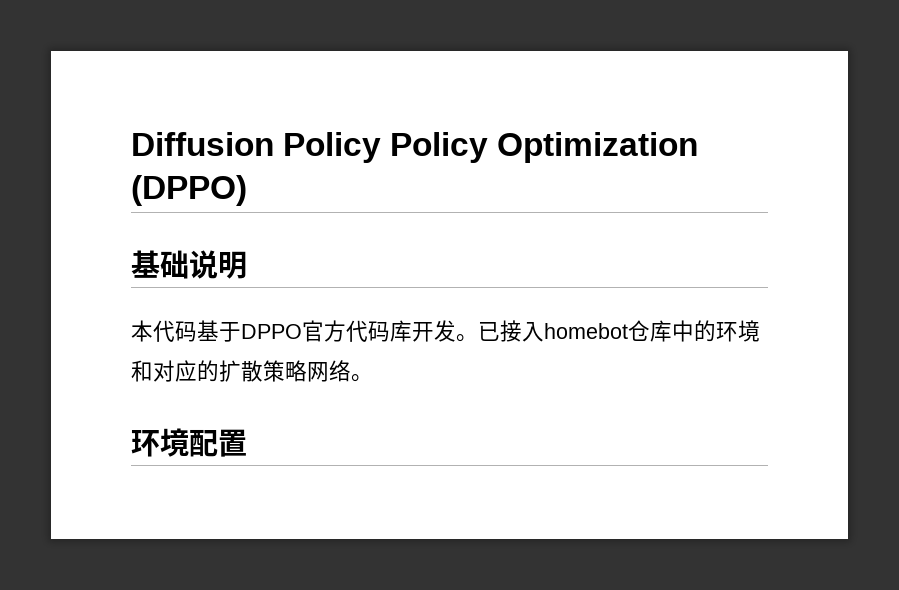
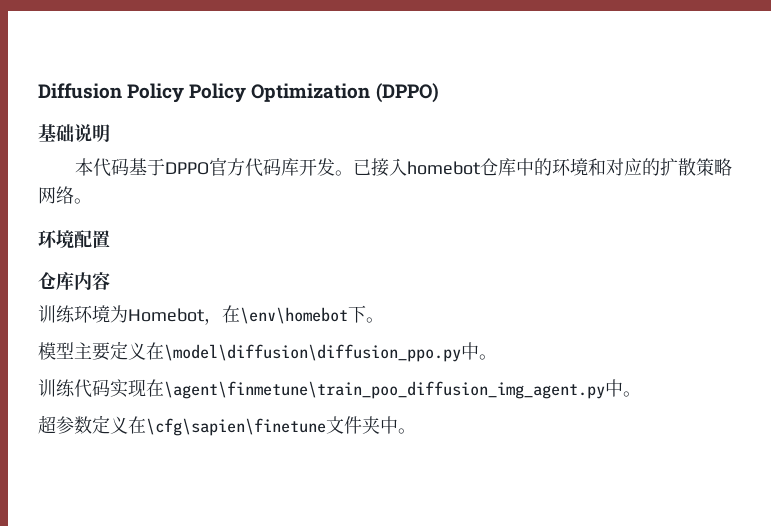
+ 仓库内容
+ 训练环境为Homebot，在\env\homebot下。
+ 模型主要定义在\model\diffusion\diffusion_ppo.py中。
+ 训练代码实现在\agent\finmetune\train_poo_diffusion_img_agent.py中。
+ 超参数定义在\cfg\sapien\finetune文件夹中。

